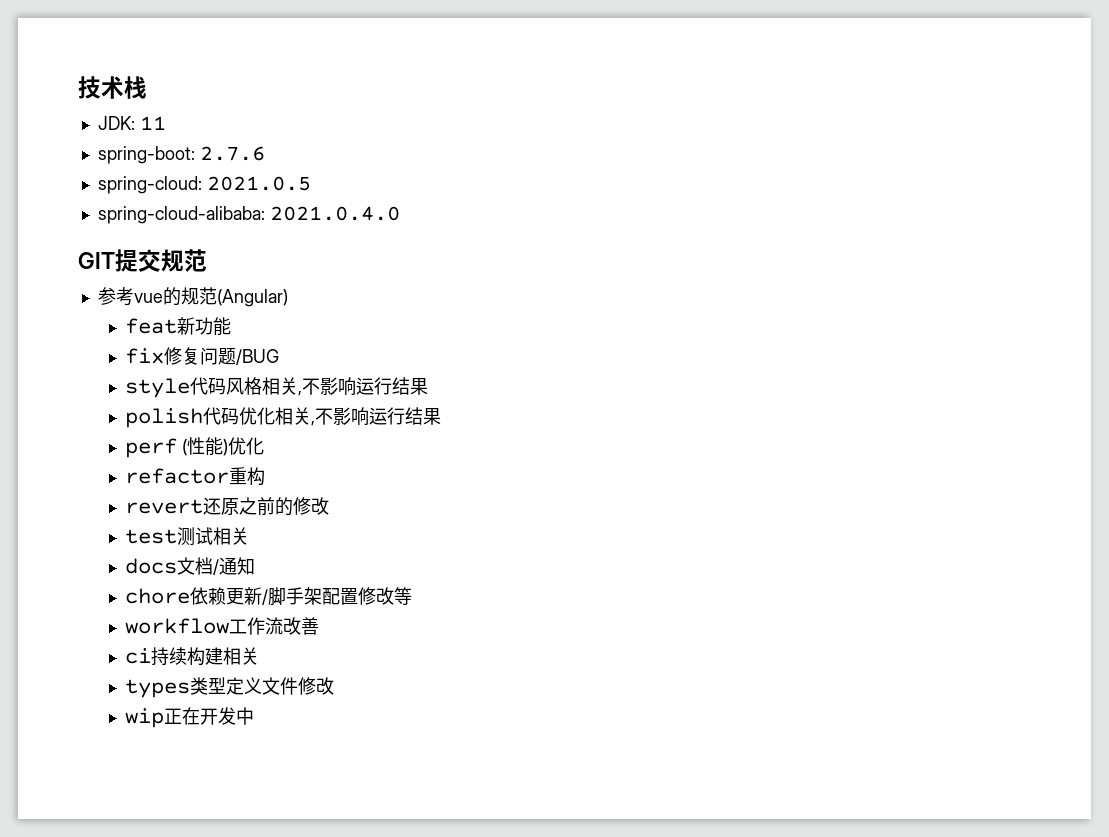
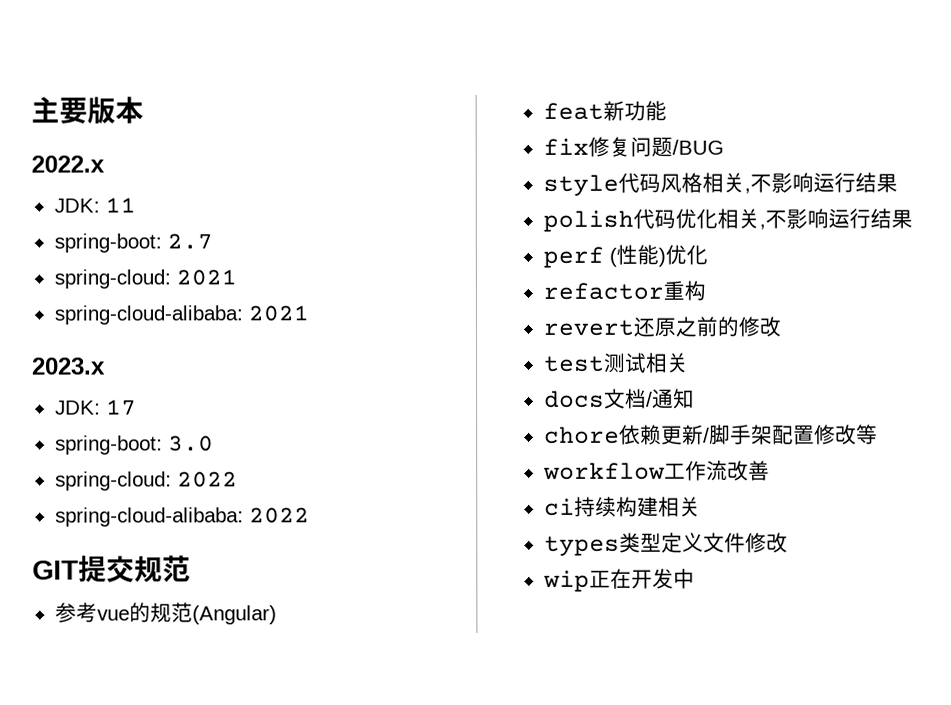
- 技术栈
+ 主要版本
+ 2022.x
- spring-boot: 2.7.6
- spring-cloud: 2021.0.5
- spring-cloud-alibaba: 2021.0.4.0
+ spring-boot: 2.7
+ spring-cloud: 2021
+ spring-cloud-alibaba: 2021
+ 2023.x
+ JDK: 17
+ spring-boot: 3.0
+ spring-cloud: 2022
+ spring-cloud-alibaba: 2022

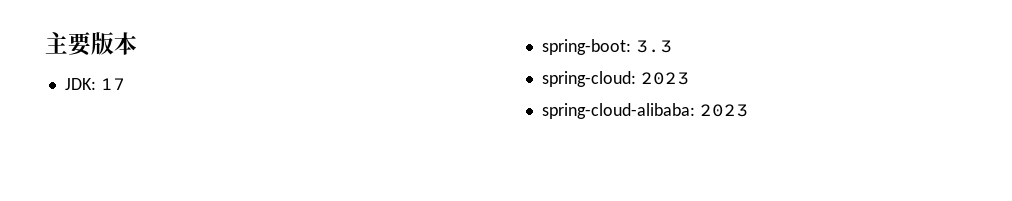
- 2022.x
- JDK: 11
- spring-boot: 2.7
- spring-cloud: 2021
- spring-cloud-alibaba: 2021
- 2023.x
- spring-boot: 3.0
- spring-cloud: 2022
- spring-cloud-alibaba: 2022
- GIT提交规范
- 参考vue的规范(Angular)
- feat新功能
- fix修复问题/BUG
- style代码风格相关,不影响运行结果
- polish代码优化相关,不影响运行结果
- perf (性能)优化
- refactor重构
- revert还原之前的修改
- test测试相关
- docs文档/通知
- chore依赖更新/脚手架配置修改等
- workflow工作流改善
- ci持续构建相关
- types类型定义文件修改
- wip正在开发中
+ spring-boot: 3.3
+ spring-cloud: 2023
+ spring-cloud-alibaba: 2023

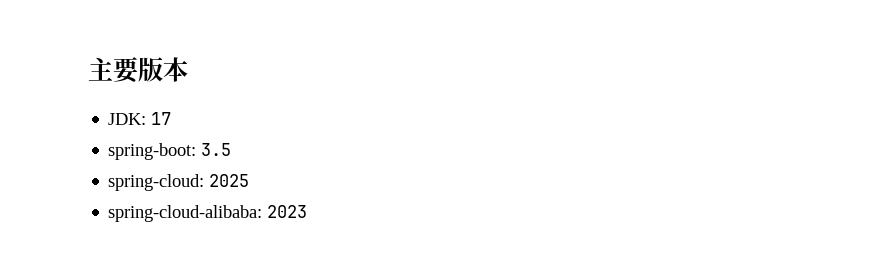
- spring-boot: 3.3
+ spring-boot: 3.5
- spring-cloud: 2023
+ spring-cloud: 2025

